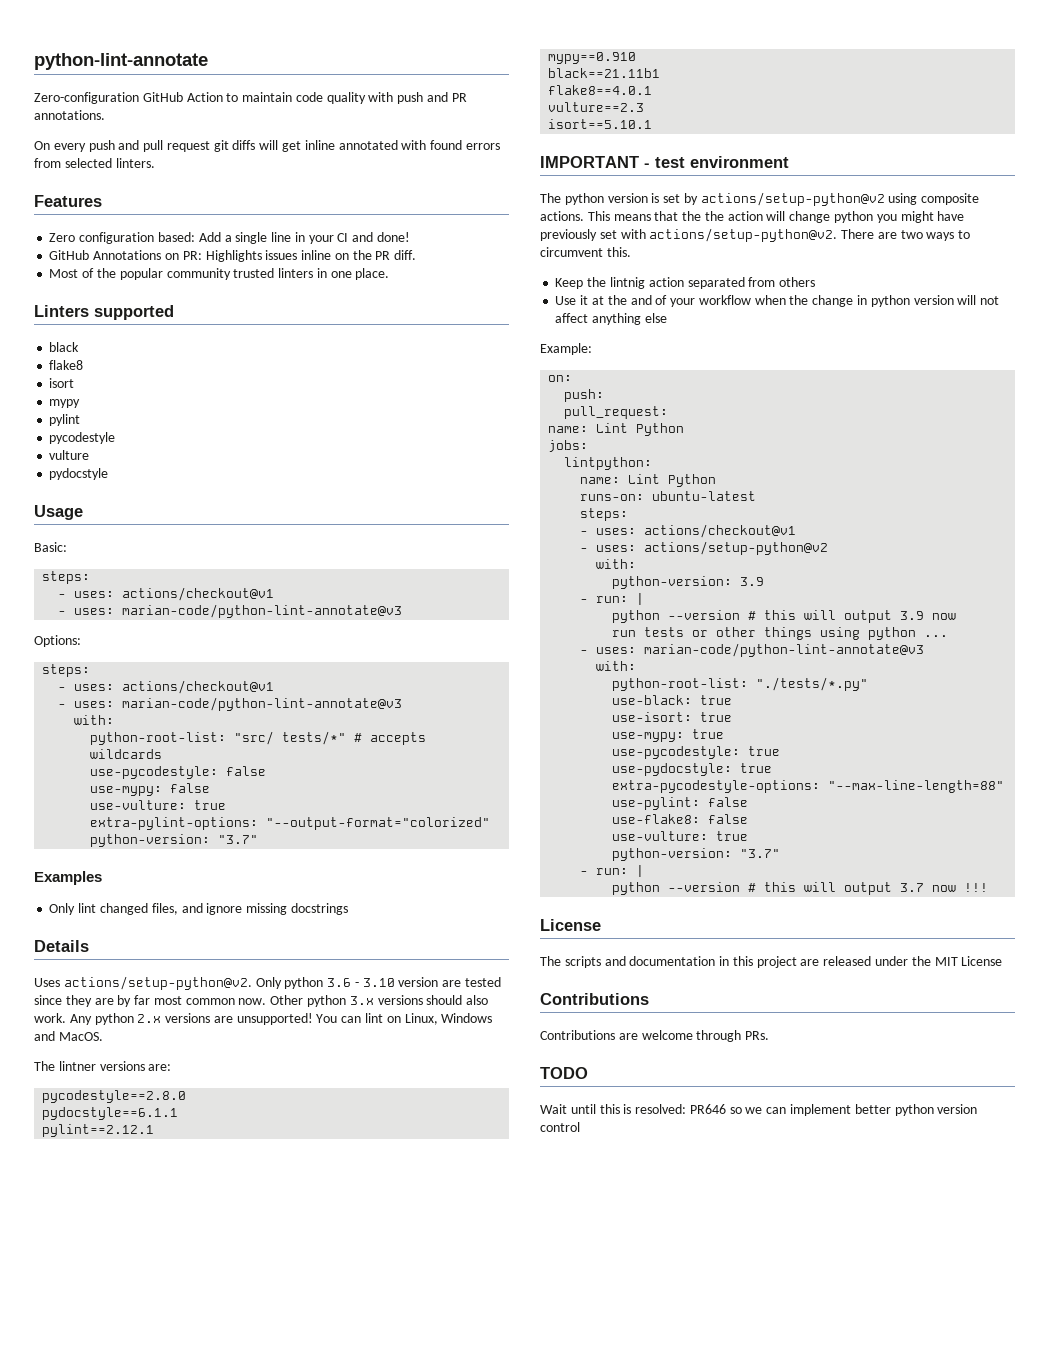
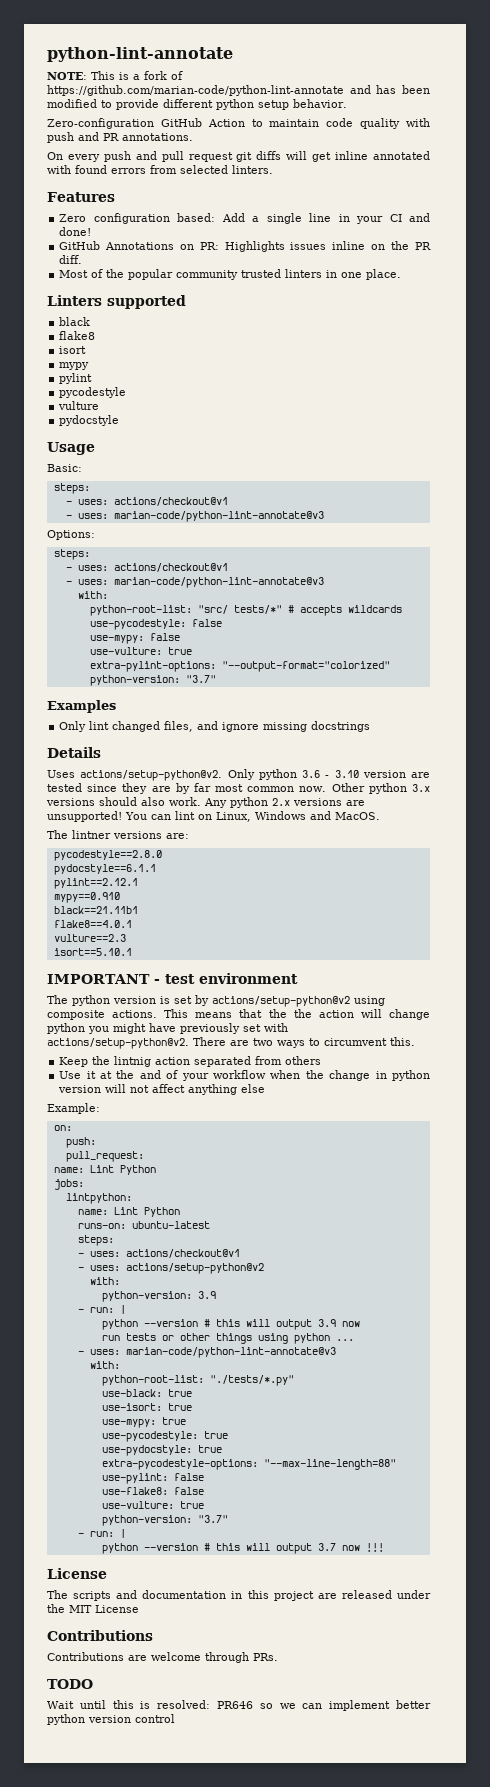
+ NOTE: This is a fork of https://github.com/marian-code/python-lint-annotate and has been modified to provide different python setup behavior.

